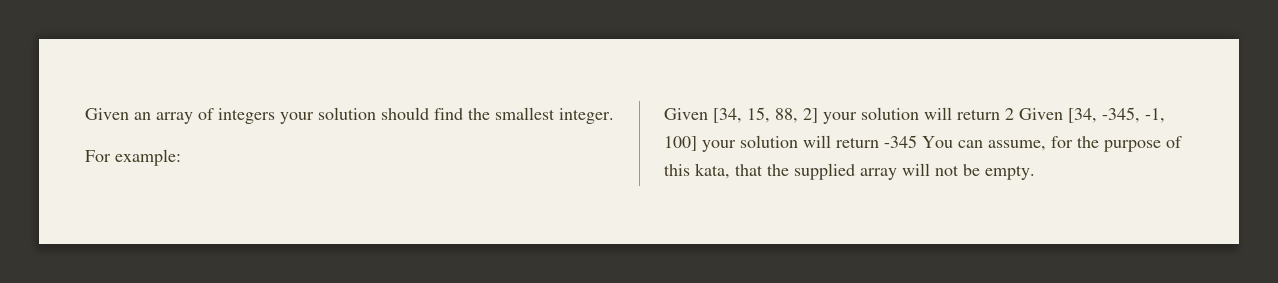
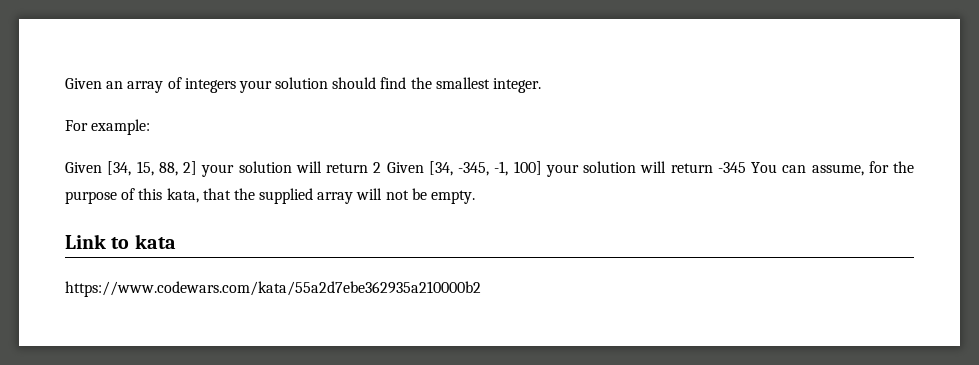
+ Link to kata
+ https://www.codewars.com/kata/55a2d7ebe362935a210000b2

